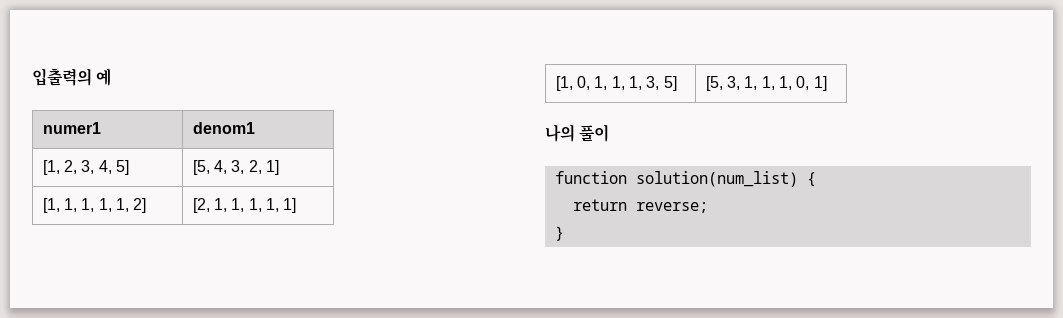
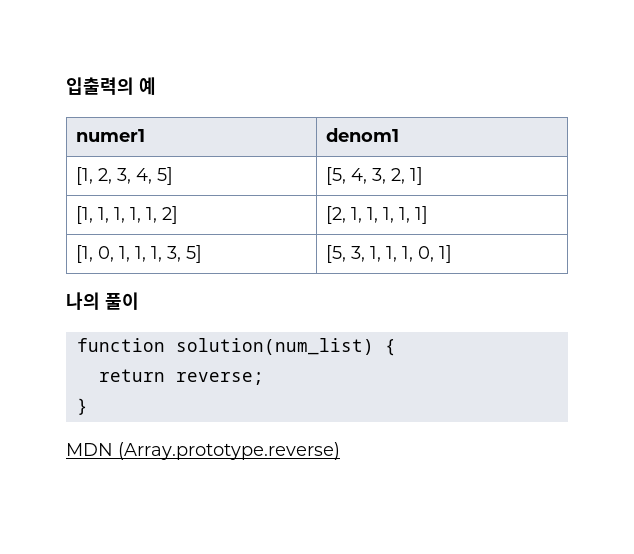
+ MDN (Array.prototype.reverse)

